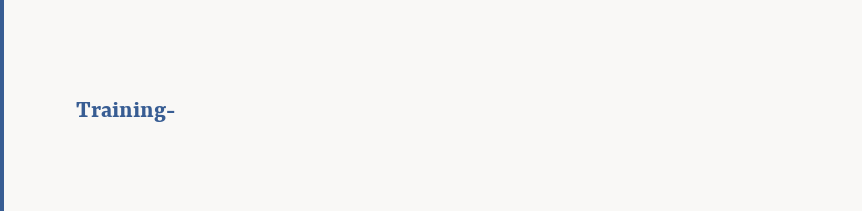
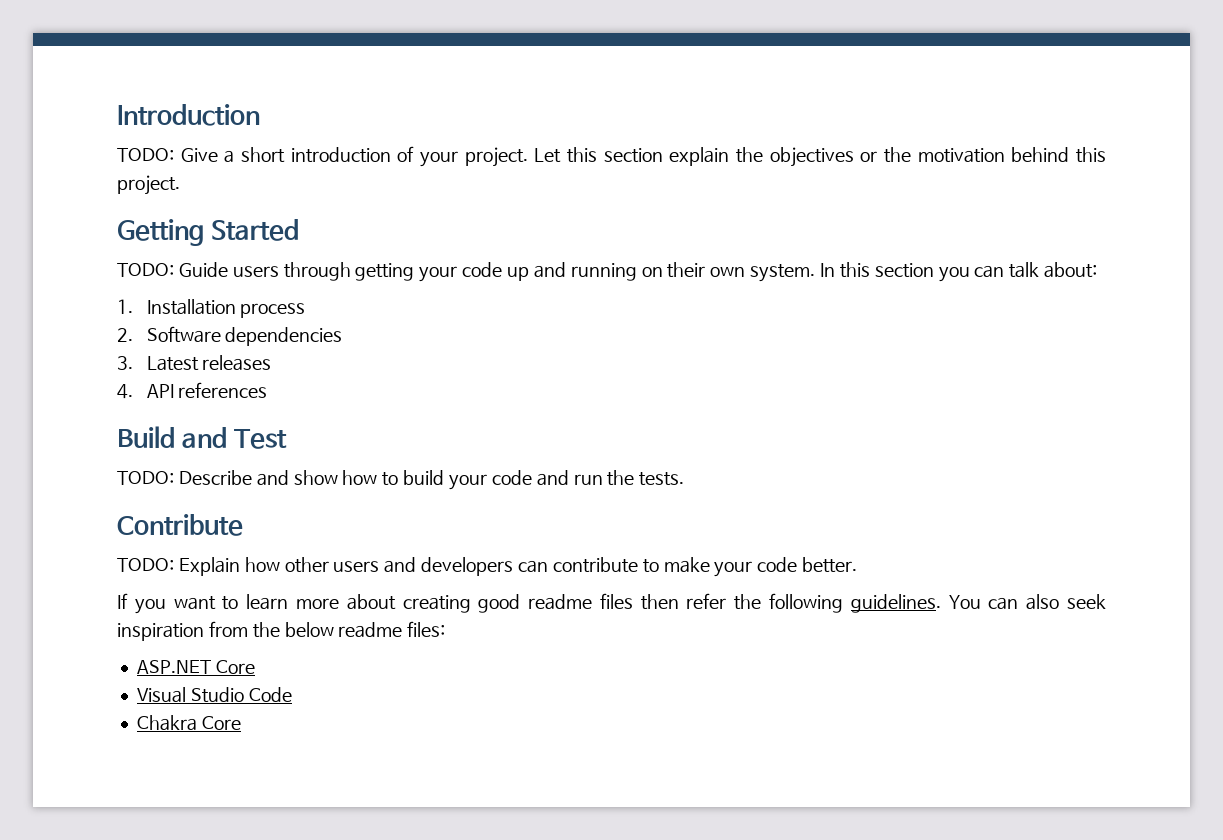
- Training-
+ Introduction
+ TODO: Give a short introduction of your project. Let this section explain the objectives or the motivation behind this project.
+ Getting Started
+ TODO: Guide users through getting your code up and running on their own system. In this section you can talk about:
+ 1. Installation process
+ 2. Software dependencies
+ 3. Latest releases
+ 4. API references
+ Build and Test
+ TODO: Describe and show how to build your code and run the tests.
+ Contribute
+ TODO: Explain how other users and developers can contribute to make your code better.
+ If you want to learn more about creating good readme files then refer the following guidelines. You can also seek inspiration from the below readme files:
+ ASP.NET Core
+ Visual Studio Code
+ Chakra Core

